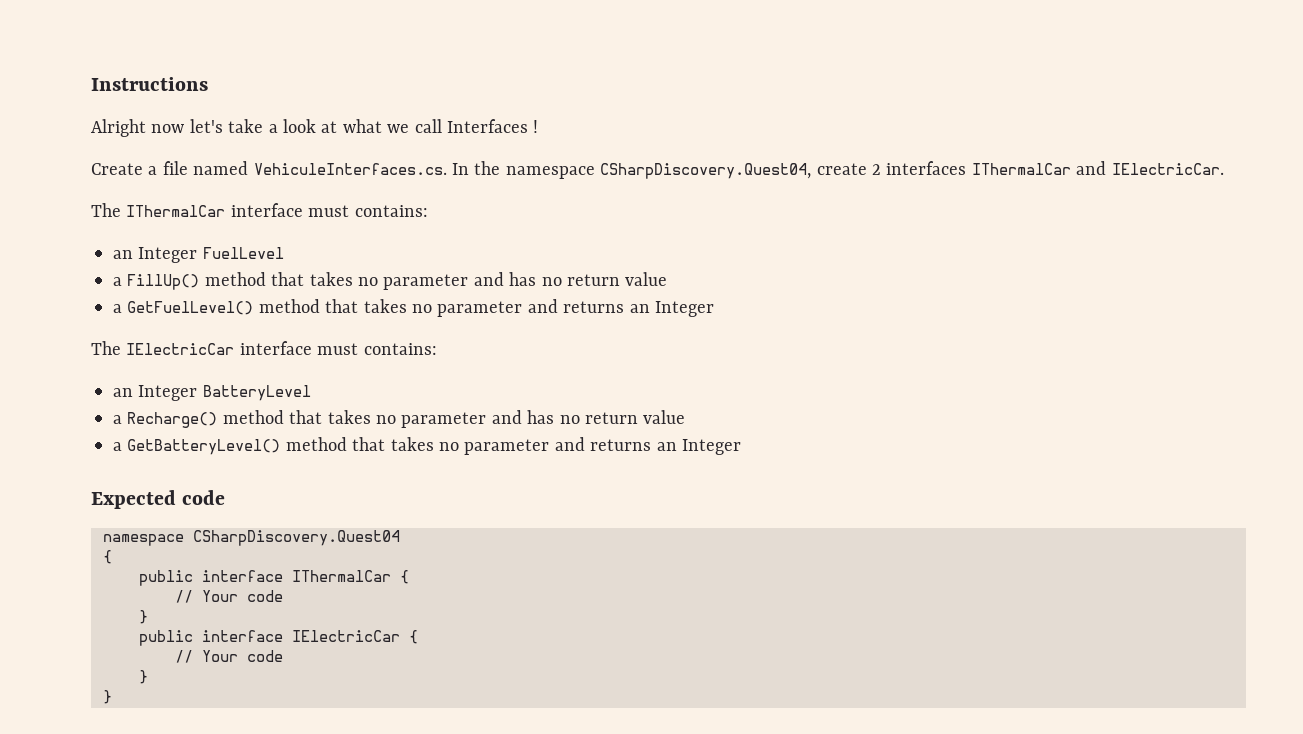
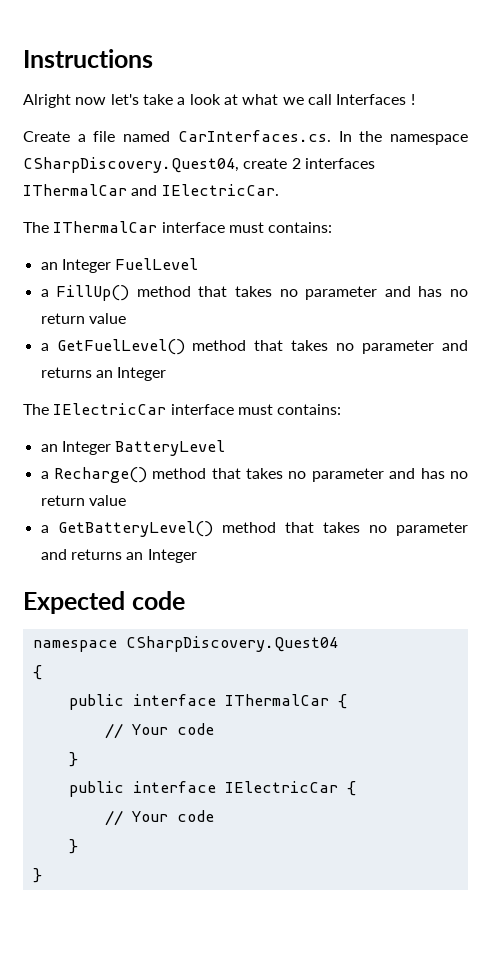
- Create a file named VehiculeInterfaces.cs. In the namespace CSharpDiscovery.Quest04, create 2 interfaces IThermalCar and IElectricCar.
+ Create a file named CarInterfaces.cs. In the namespace CSharpDiscovery.Quest04, create 2 interfaces IThermalCar and IElectricCar.

